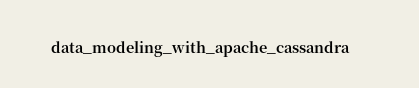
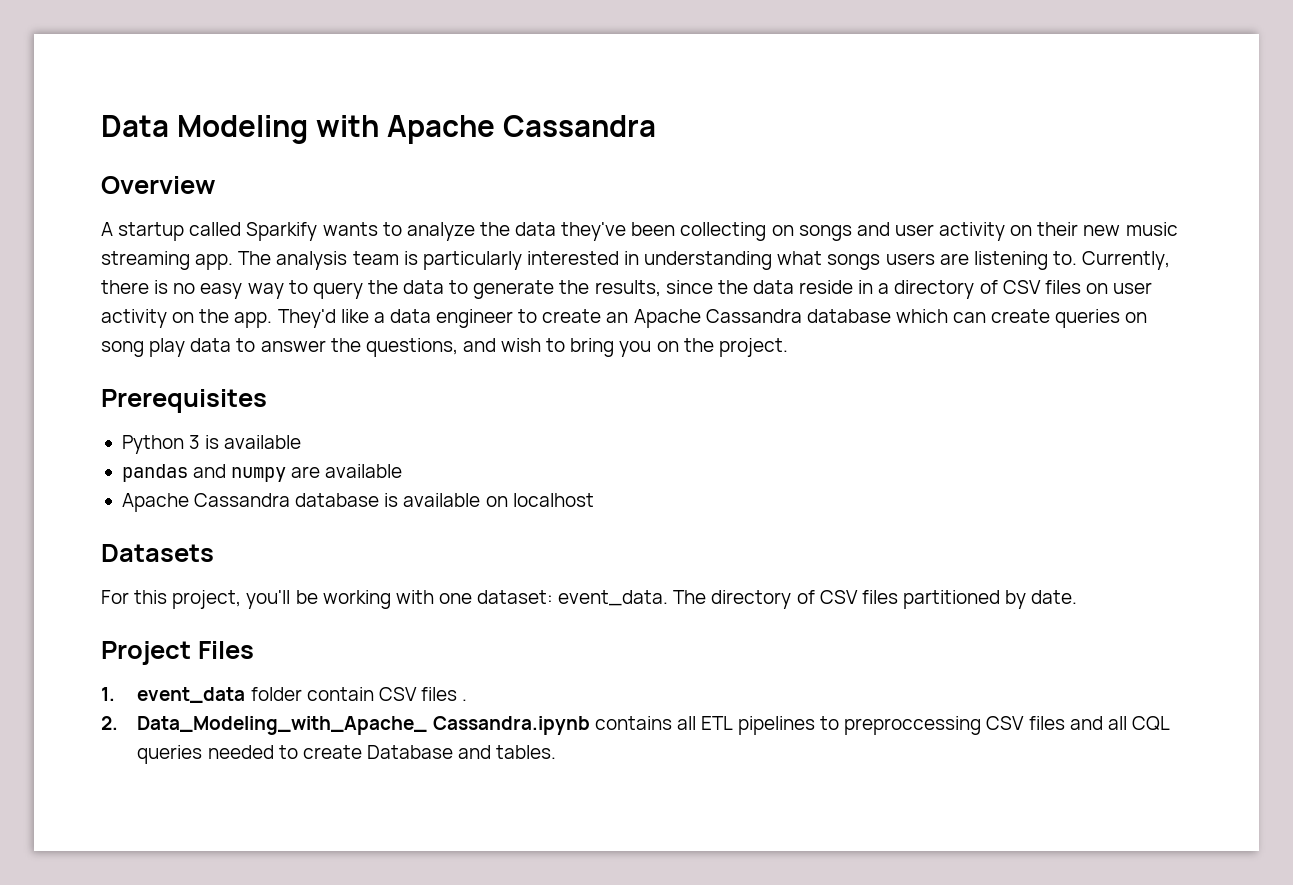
- data_modeling_with_apache_cassandra
+ Data Modeling with Apache Cassandra
+ Overview
+ A startup called Sparkify wants to analyze the data they've been collecting on songs and user activity on their new music streaming app. The analysis team is particularly interested in understanding what songs users are listening to. Currently, there is no easy way to query the data to generate the results, since the data reside in a directory of CSV files on user activity on the app. They'd like a data engineer to create an Apache Cassandra database which can create queries on song play data to answer the questions, and wish to bring you on the project.
+ Prerequisites
+ Python 3 is available
+ pandas and numpy are available
+ Apache Cassandra database is available on localhost
+ Datasets
+ For this project, you'll be working with one dataset: event_data. The directory of CSV files partitioned by date.
+ Project Files
+ 1. event_data folder contain CSV files .
+ 2. Data_Modeling_with_Apache_ Cassandra.ipynb contains all ETL pipelines to preproccessing CSV files and all CQL queries needed to create Database and tables.

